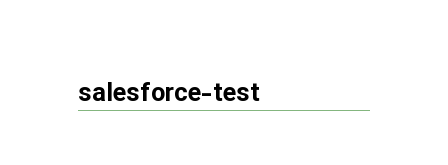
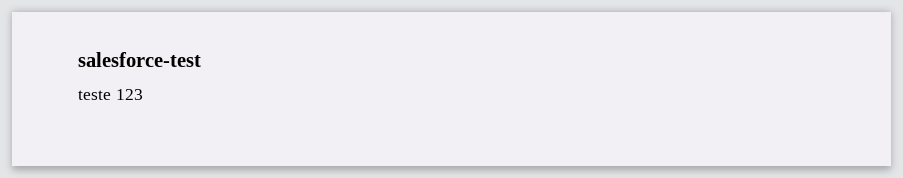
+ teste 123

